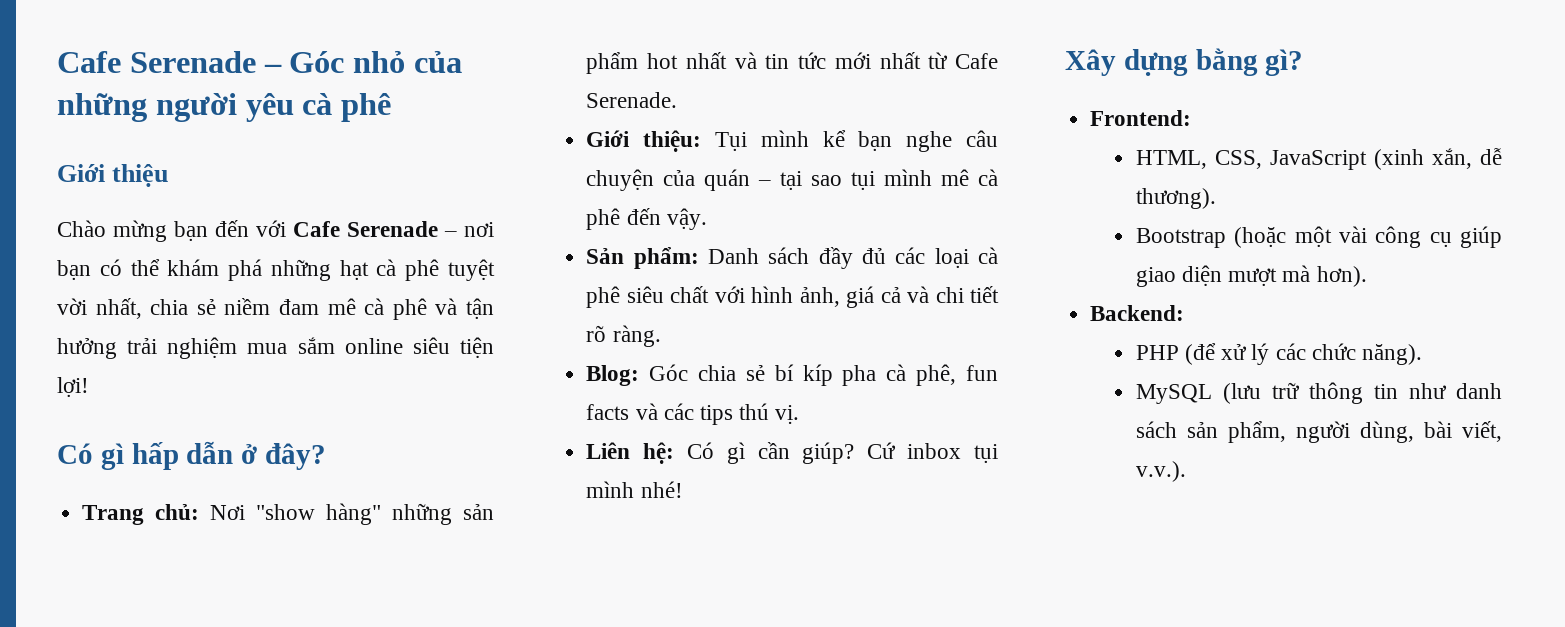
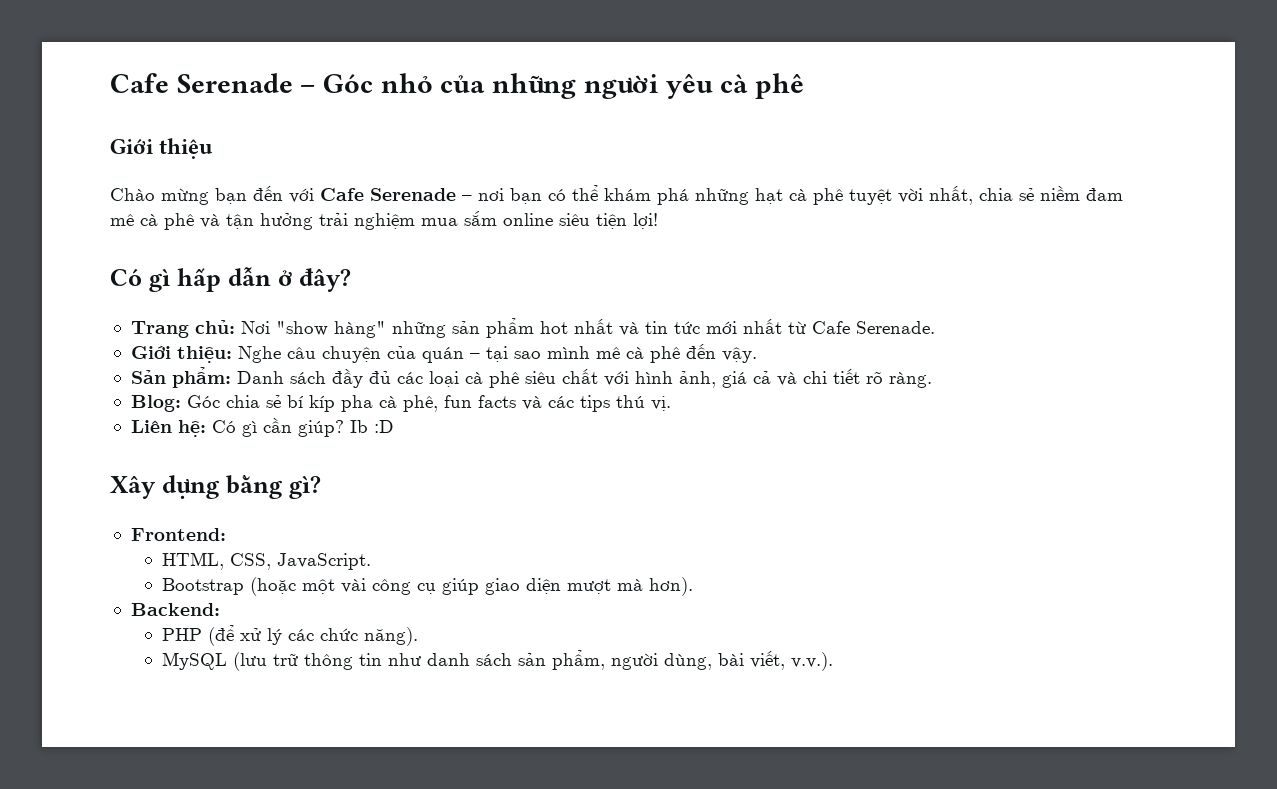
- Giới thiệu: Tụi mình kể bạn nghe câu chuyện của quán – tại sao tụi mình mê cà phê đến vậy.
+ Giới thiệu: Nghe câu chuyện của quán – tại sao mình mê cà phê đến vậy.
- Cứ inbox tụi mình nhé!
+ Ib :D
- HTML, CSS, JavaScript (xinh xắn, dễ thương).
+ HTML, CSS, JavaScript.

